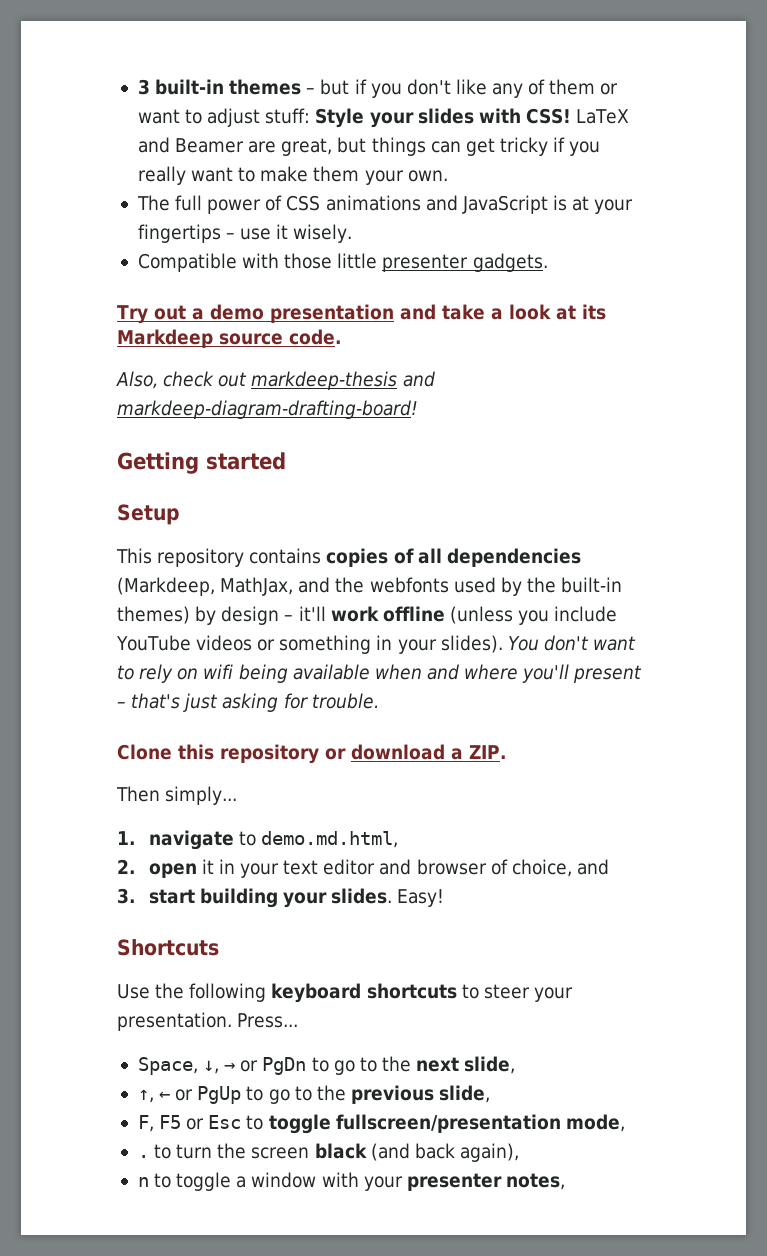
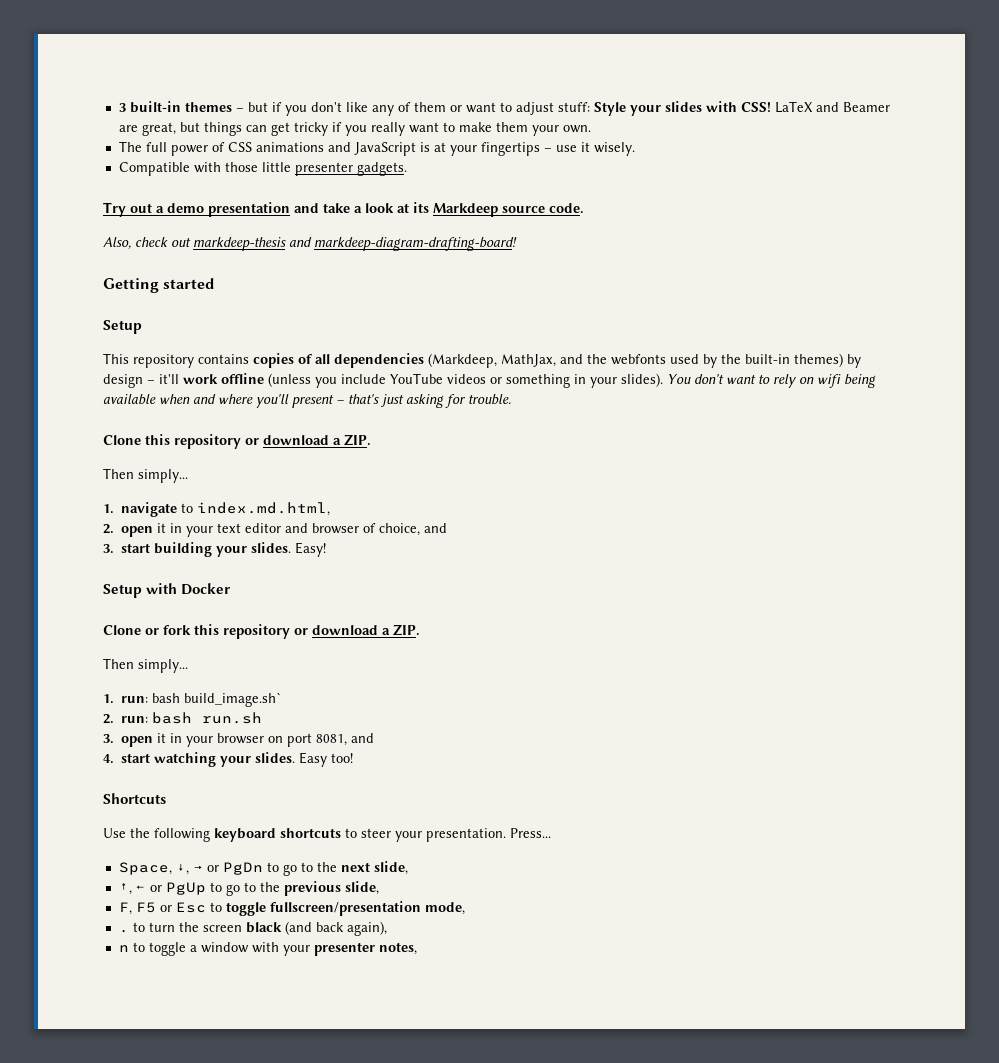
- 1. navigate to demo.md.html,
+ 1. navigate to index.md.html,
+ Setup with Docker
+ Clone or fork this repository or download a ZIP.
+ Then simply...
+ 1. run: bash build_image.sh`
+ 2. run: bash run.sh
+ 3. open it in your browser on port 8081, and
+ 4. start watching your slides. Easy too!

